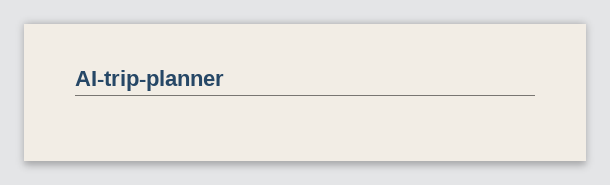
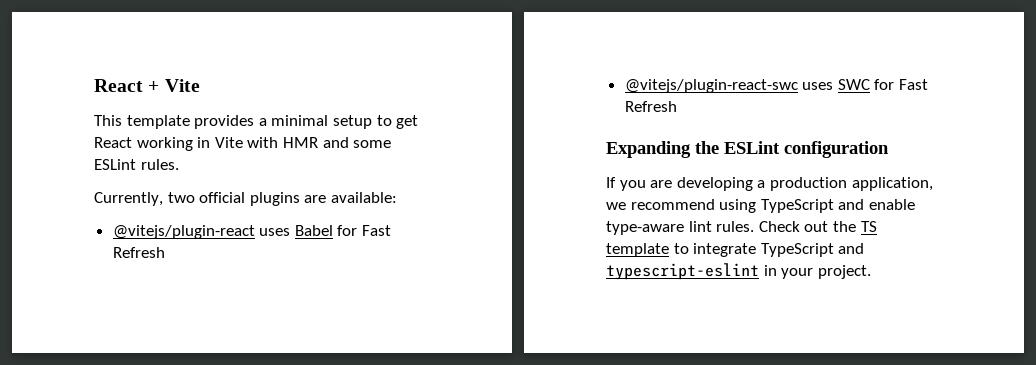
- AI-trip-planner
+ React + Vite
+ This template provides a minimal setup to get React working in Vite with HMR and some ESLint rules.
+ Currently, two official plugins are available:
+ @vitejs/plugin-react uses Babel for Fast Refresh
+ @vitejs/plugin-react-swc uses SWC for Fast Refresh
+ Expanding the ESLint configuration
+ If you are developing a production application, we recommend using TypeScript and enable type-aware lint rules. Check out the TS template to integrate TypeScript and typescript-eslint in your project.

